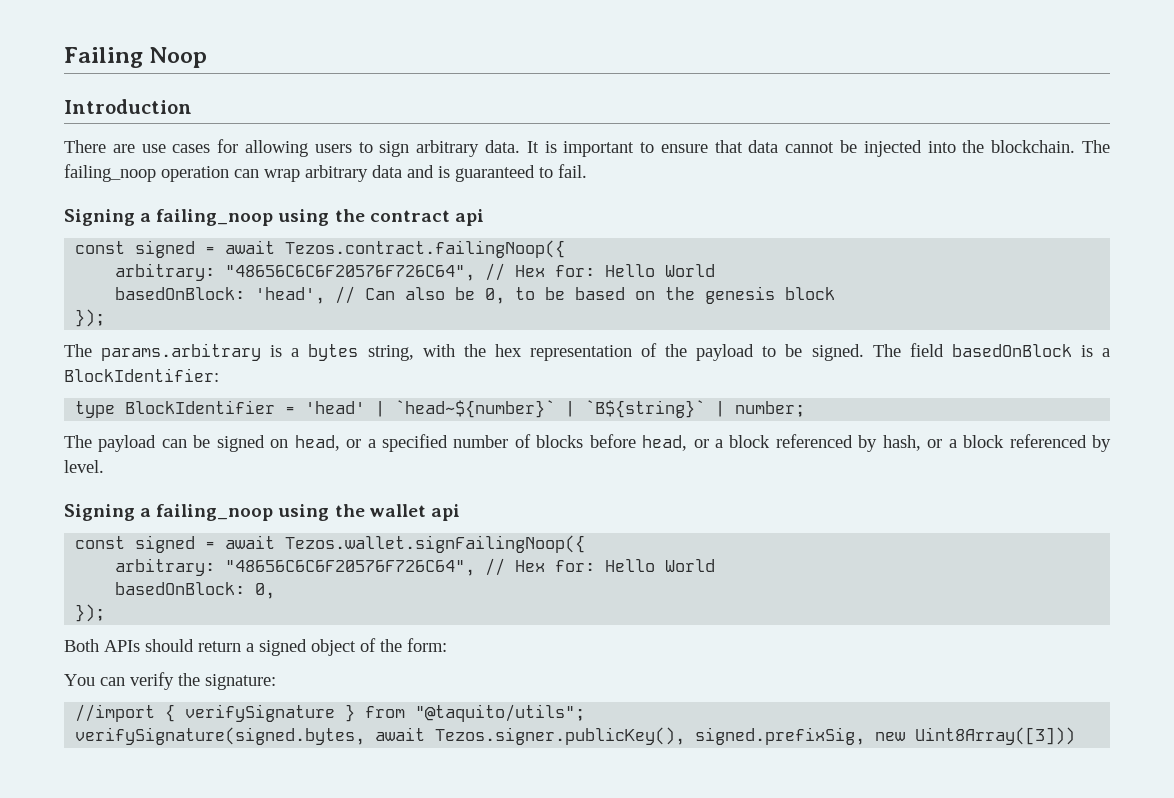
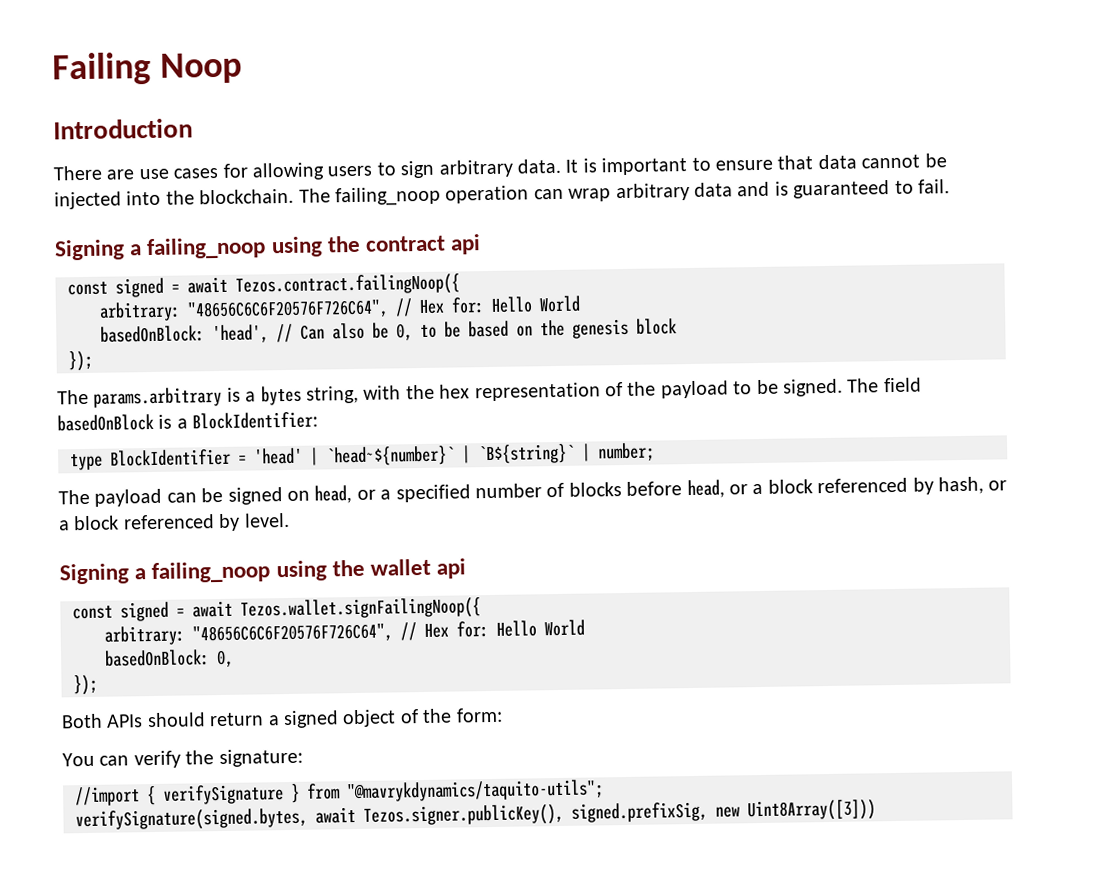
- //import { verifySignature } from "@taquito/utils";
+ //import { verifySignature } from "@mavrykdynamics/taquito-utils";

